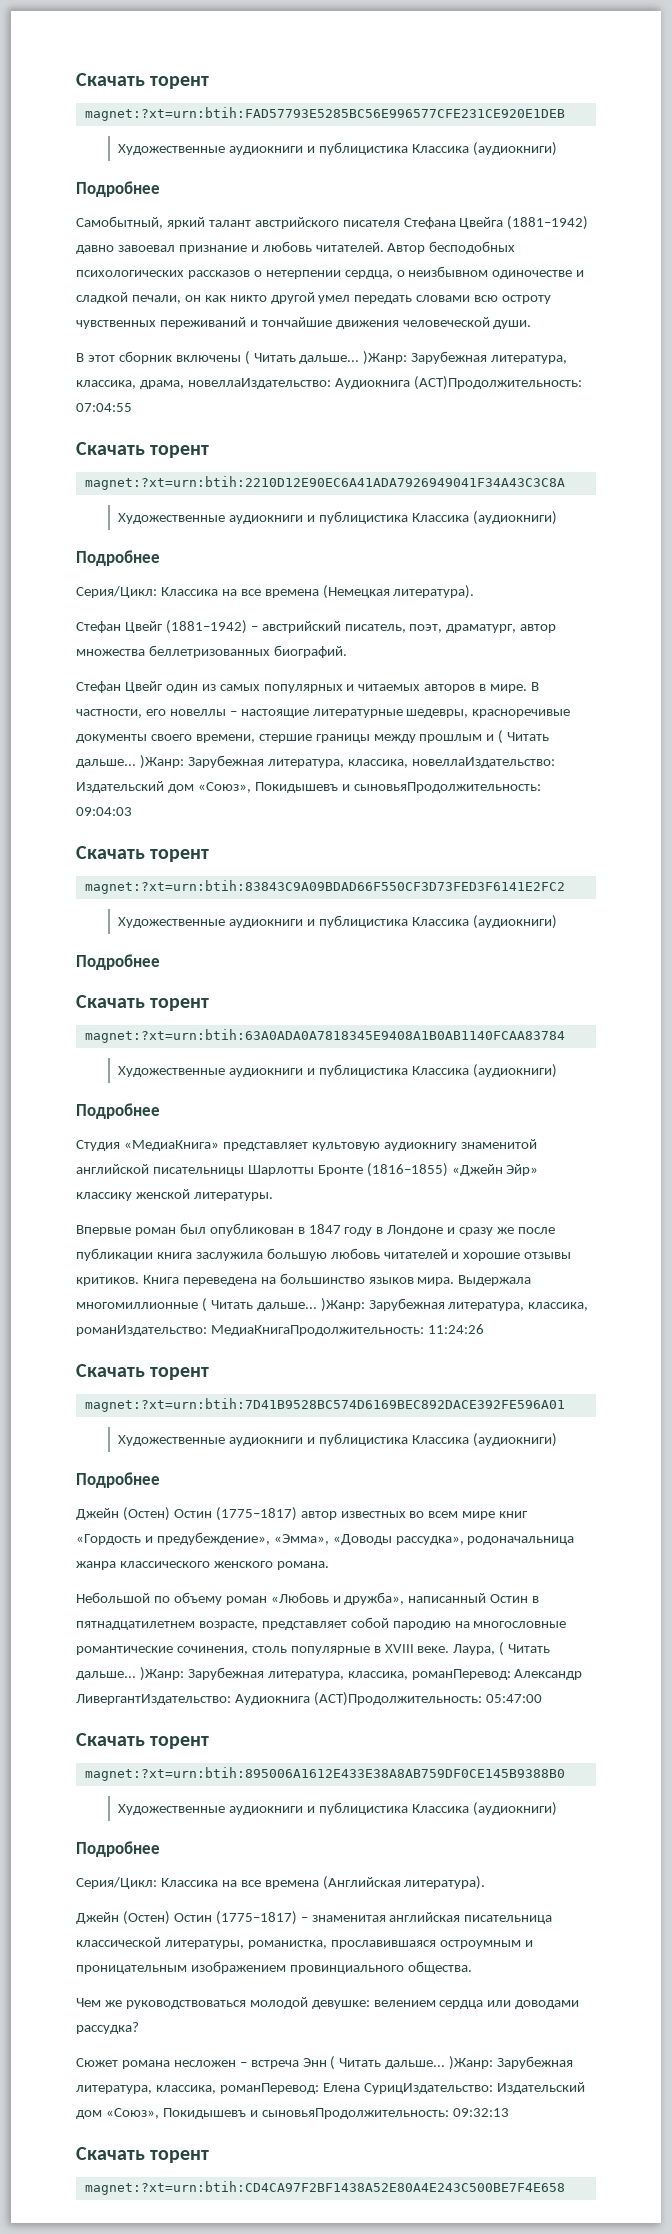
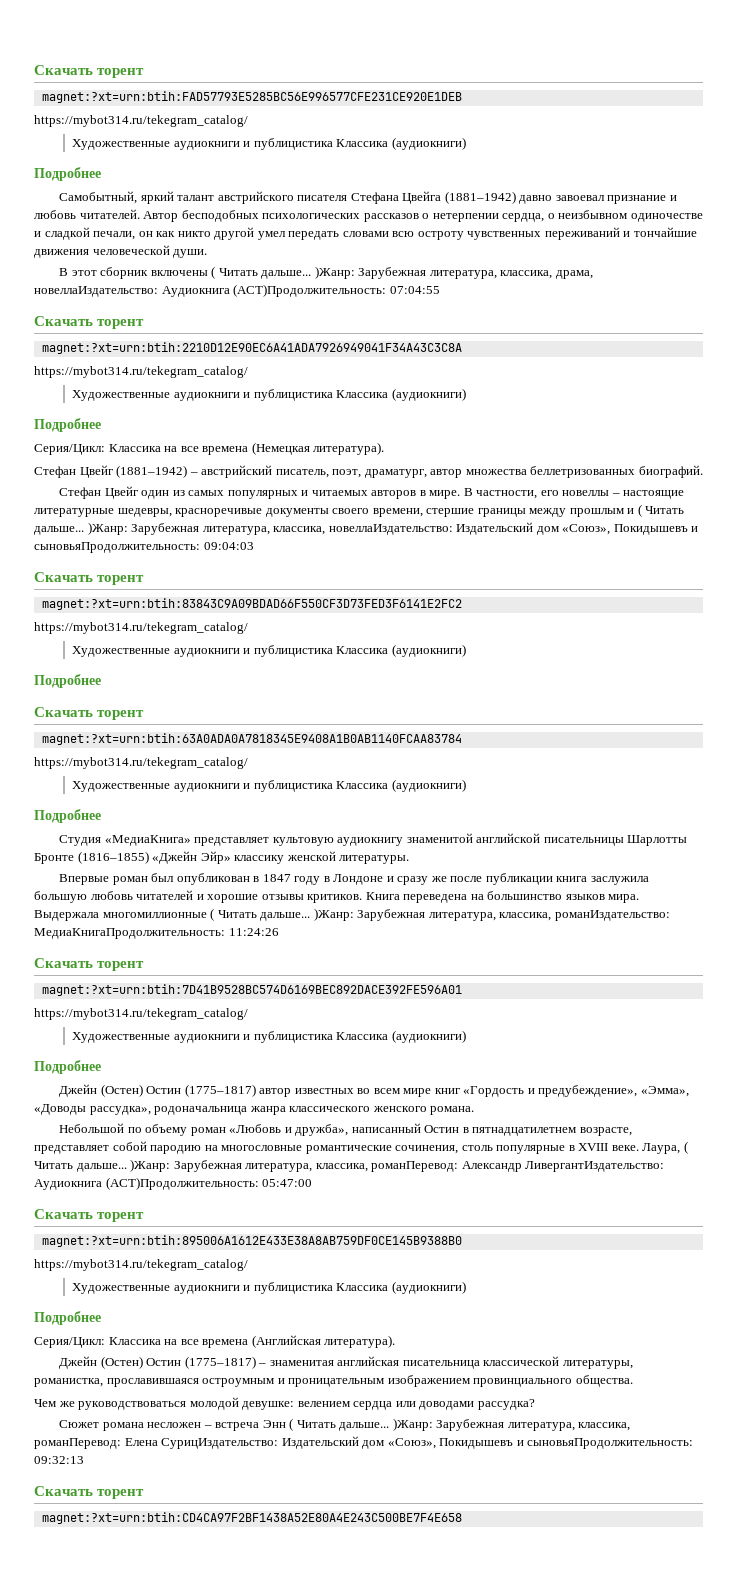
  magnet:?xt=urn:btih:FAD57793E5285BC56E996577CFE231CE920E1DEB
+ https://mybot314.ru/tekegram_catalog/
  magnet:?xt=urn:btih:2210D12E90EC6A41ADA7926949041F34A43C3C8A
+ https://mybot314.ru/tekegram_catalog/
  magnet:?xt=urn:btih:83843C9A09BDAD66F550CF3D73FED3F6141E2FC2
+ https://mybot314.ru/tekegram_catalog/
  magnet:?xt=urn:btih:63A0ADA0A7818345E9408A1B0AB1140FCAA83784
+ https://mybot314.ru/tekegram_catalog/
  magnet:?xt=urn:btih:7D41B9528BC574D6169BEC892DACE392FE596A01
+ https://mybot314.ru/tekegram_catalog/
  magnet:?xt=urn:btih:895006A1612E433E38A8AB759DF0CE145B9388B0
+ https://mybot314.ru/tekegram_catalog/

